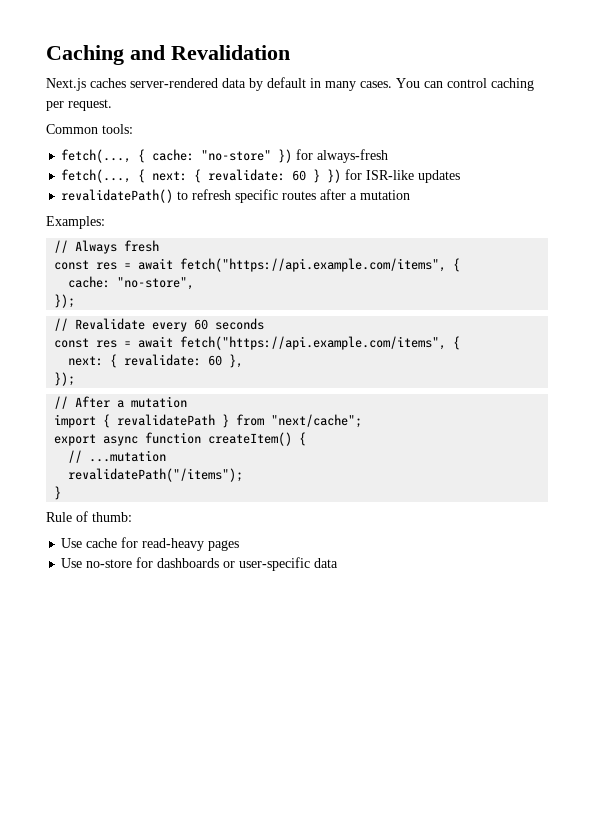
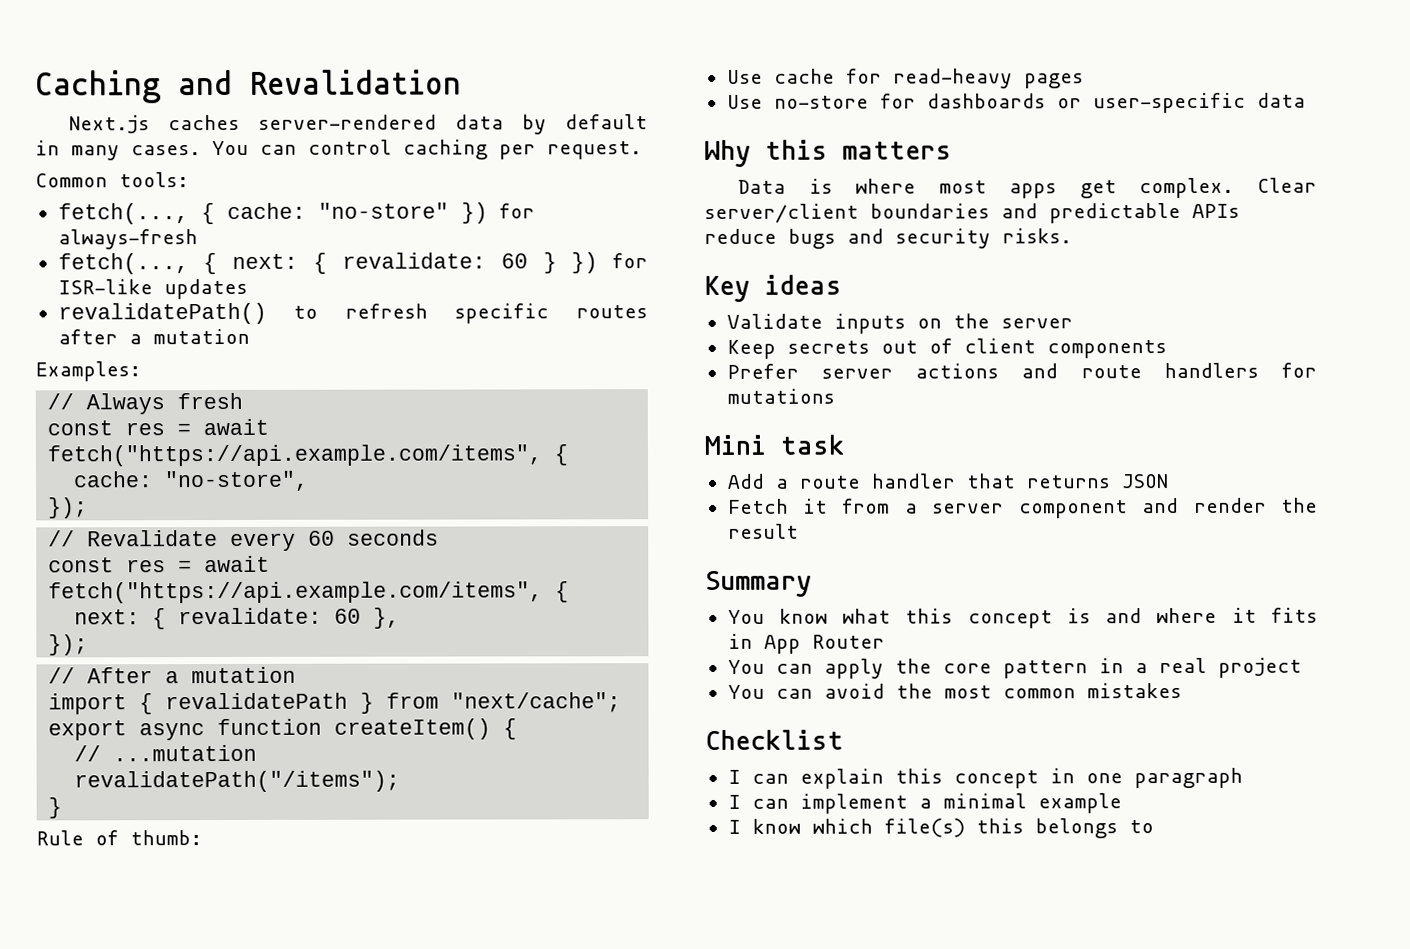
+ Why this matters
+ Data is where most apps get complex. Clear server/client boundaries and predictable APIs reduce bugs and security risks.
+ Key ideas
+ Validate inputs on the server
+ Keep secrets out of client components
+ Prefer server actions and route handlers for mutations
+ Mini task
+ Add a route handler that returns JSON
+ Fetch it from a server component and render the result
+ Summary
+ You know what this concept is and where it fits in App Router
+ You can apply the core pattern in a real project
+ You can avoid the most common mistakes
+ Checklist
+ I can explain this concept in one paragraph
+ I can implement a minimal example
+ I know which file(s) this belongs to

